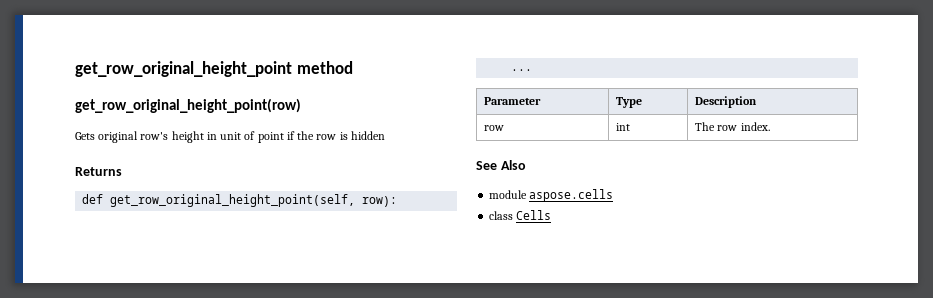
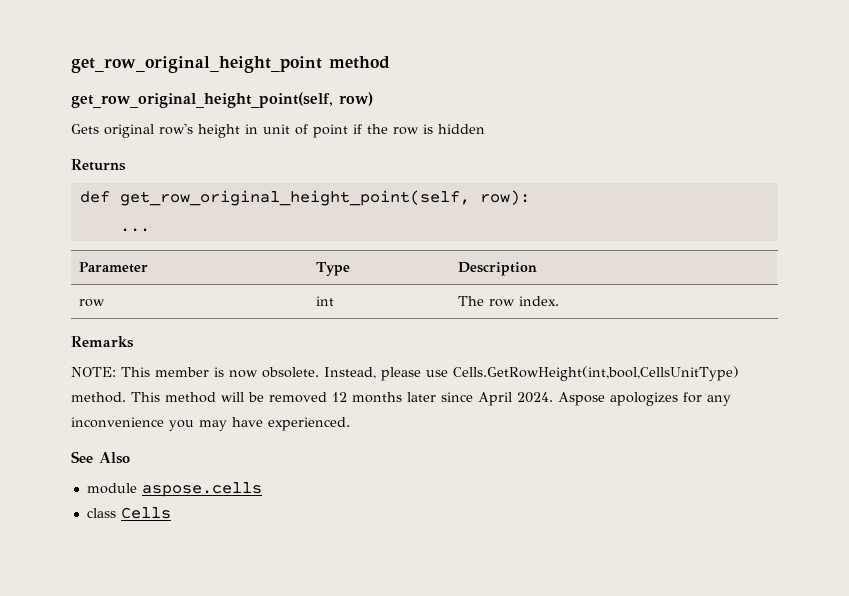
- get_row_original_height_point(row)
+ get_row_original_height_point(self, row)
+ Remarks
+ NOTE: This member is now obsolete. Instead, please use Cells.GetRowHeight(int,bool,CellsUnitType) method. This method will be removed 12 months later since April 2024. Aspose apologizes for any inconvenience you may have experienced.

